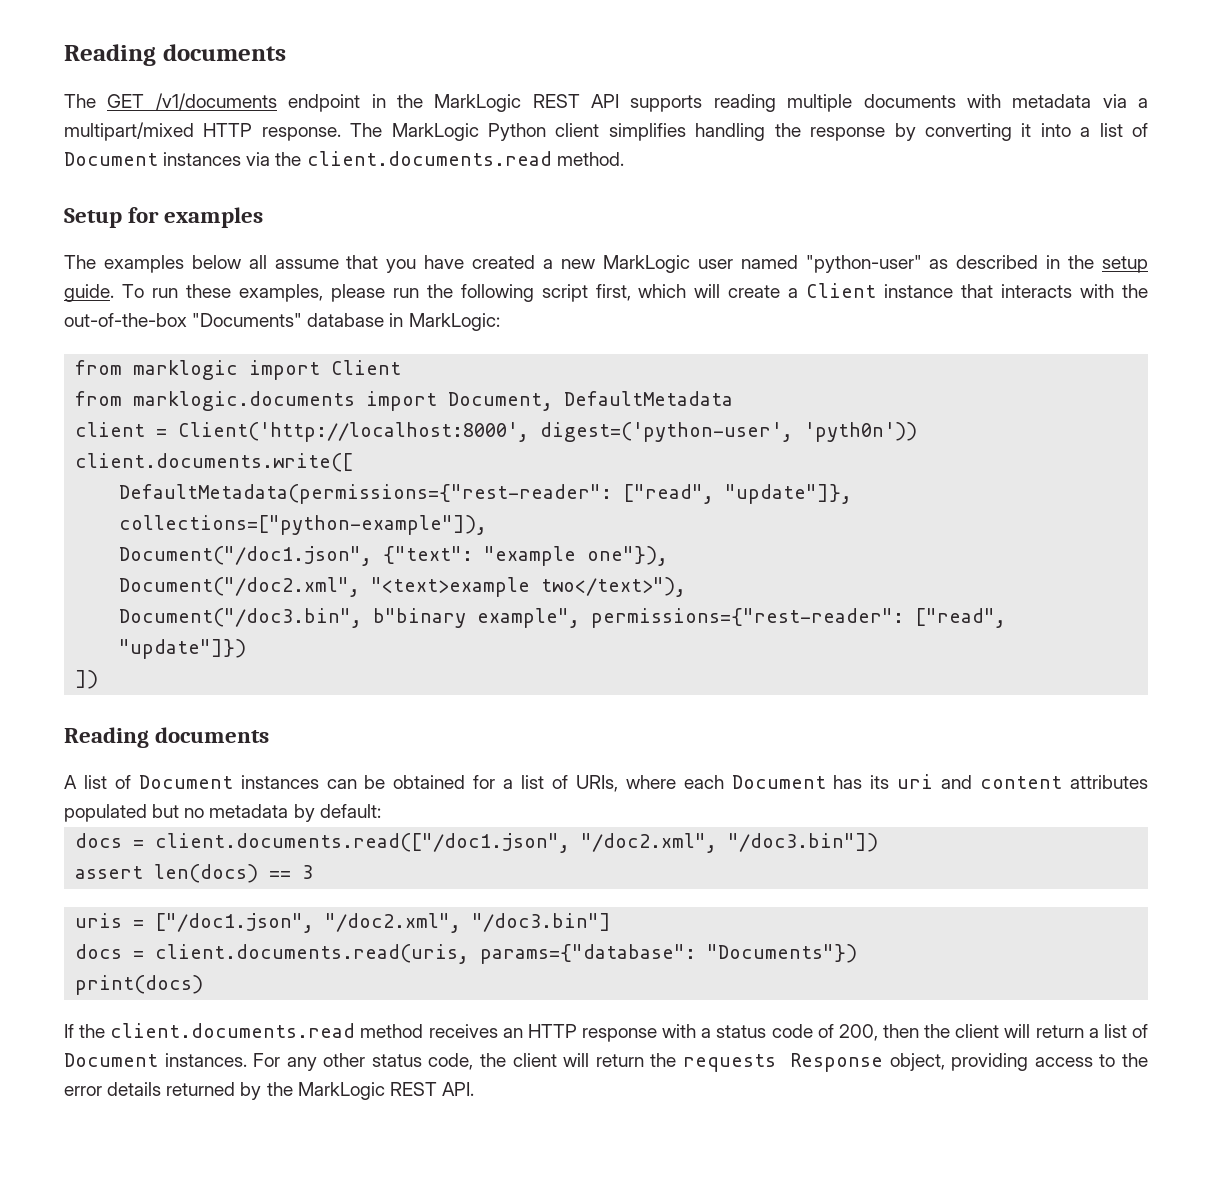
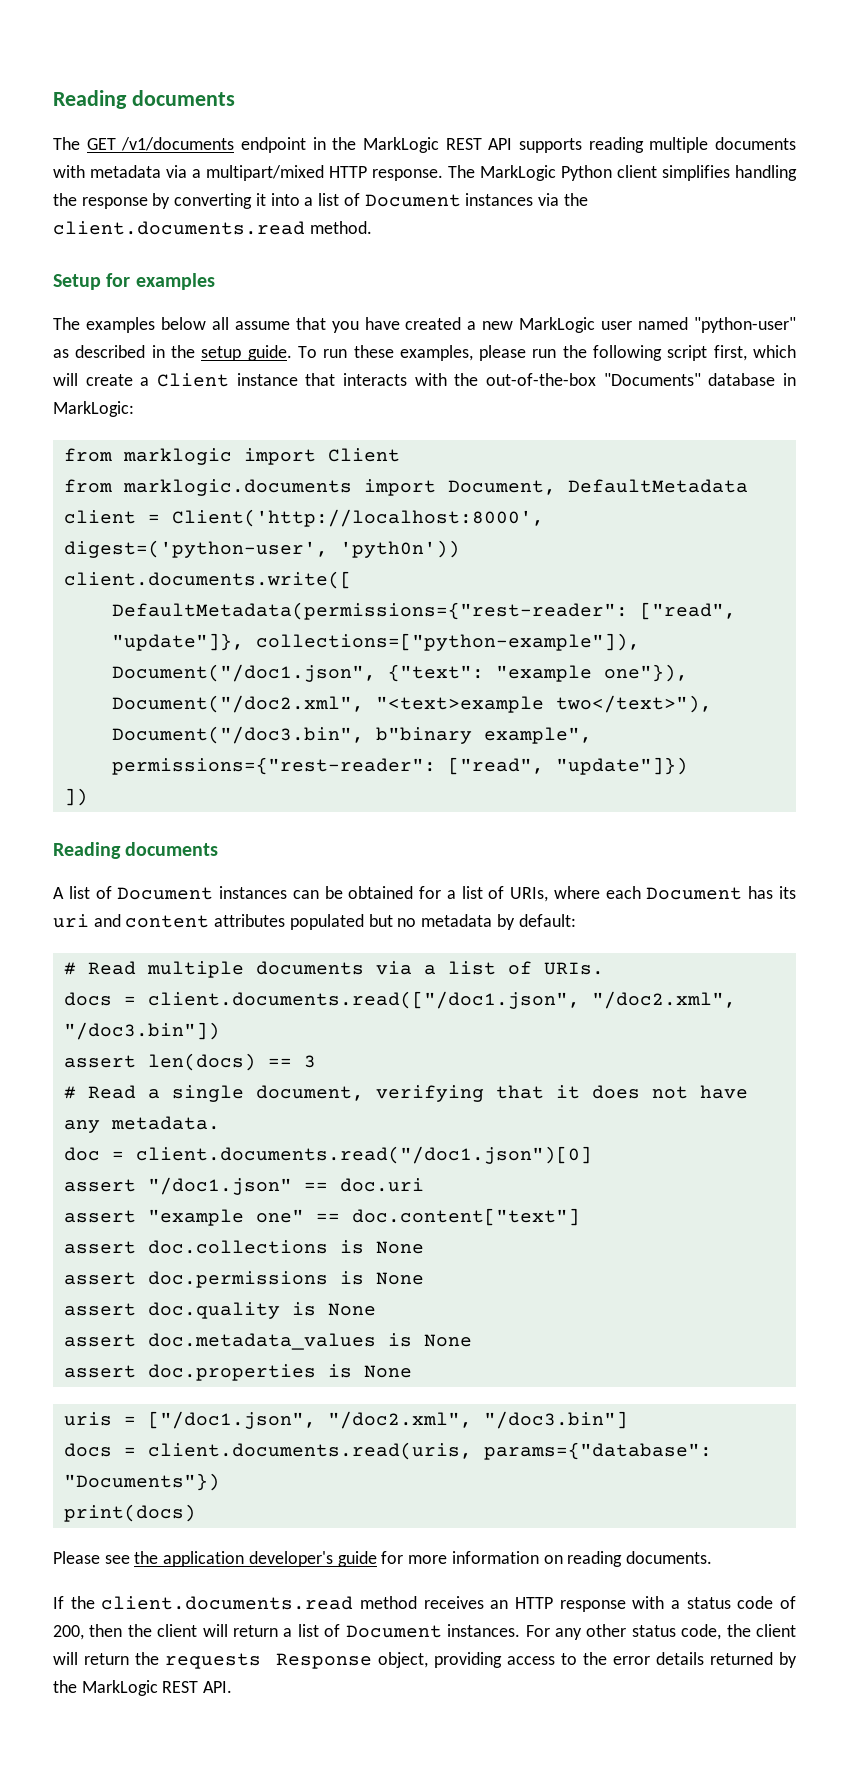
+ # Read multiple documents via a list of URIs.
+ # Read a single document, verifying that it does not have any metadata.
+ doc = client.documents.read("/doc1.json")[0]
+ assert "/doc1.json" == doc.uri
+ assert "example one" == doc.content["text"]
+ assert doc.collections is None
+ assert doc.permissions is None
+ assert doc.quality is None
+ assert doc.metadata_values is None
+ assert doc.properties is None
+ Please see the application developer's guide for more information on reading documents.

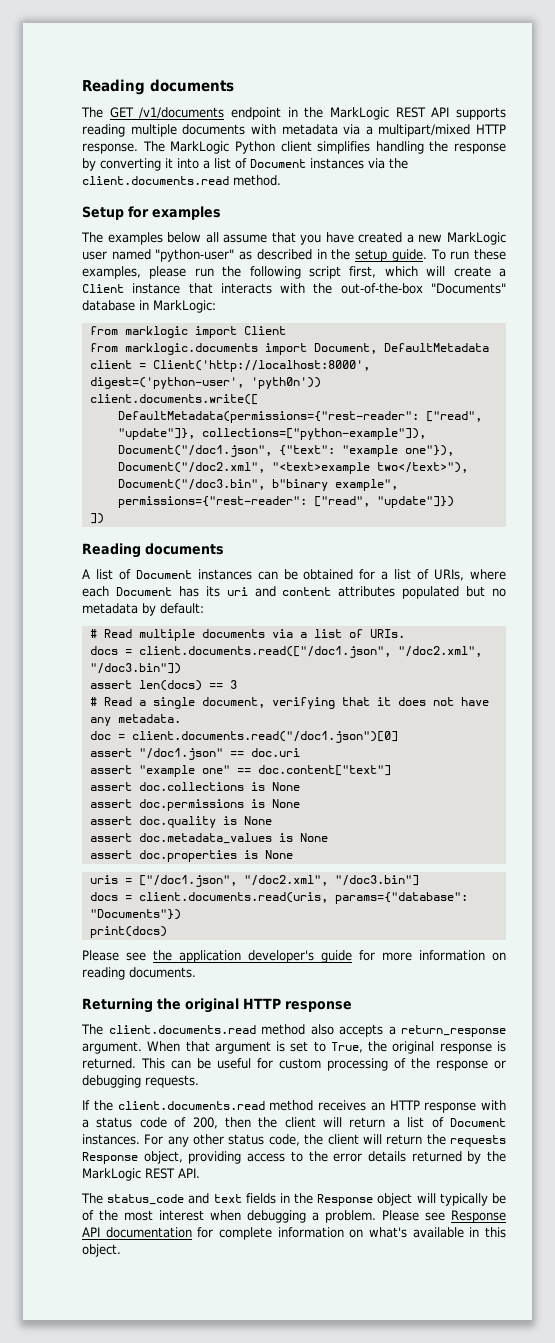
+ Returning the original HTTP response
+ The client.documents.read method also accepts a return_response argument. When that argument is set to True, the original response is returned. This can be useful for custom processing of the response or debugging requests.
+ The status_code and text fields in the Response object will typically be of the most interest when debugging a problem. Please see Response API documentation for complete information on what's available in this object.

